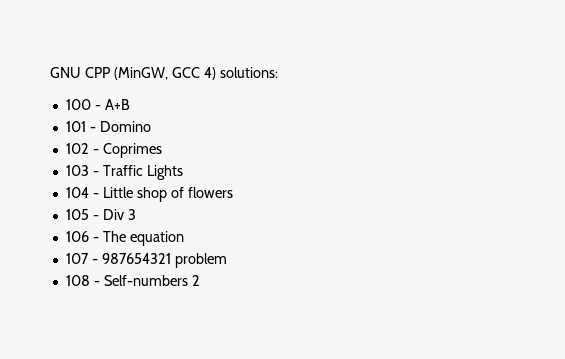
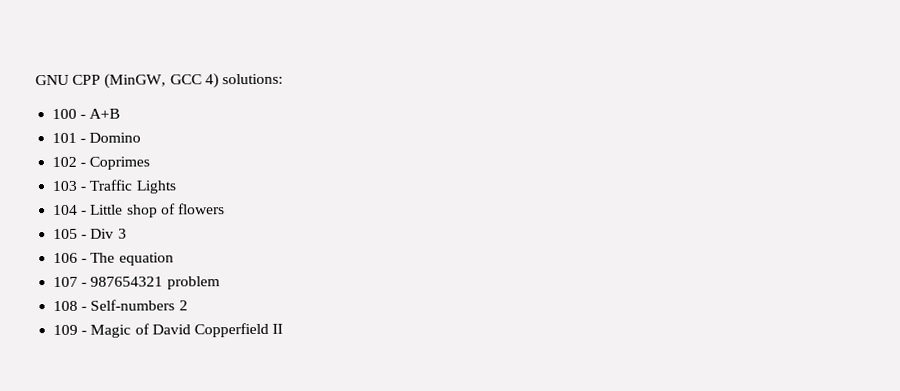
+ 109 - Magic of David Copperfield II

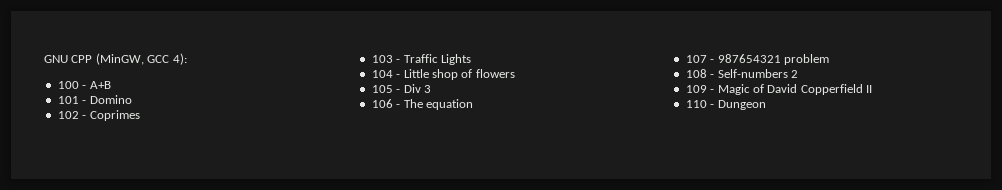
- GNU CPP (MinGW, GCC 4) solutions:
+ GNU CPP (MinGW, GCC 4):
+ 110 - Dungeon

